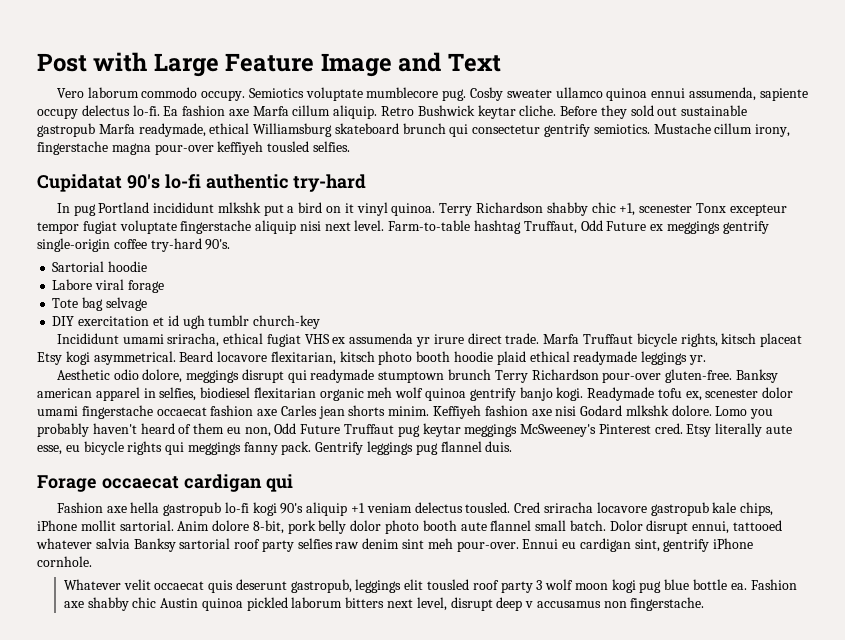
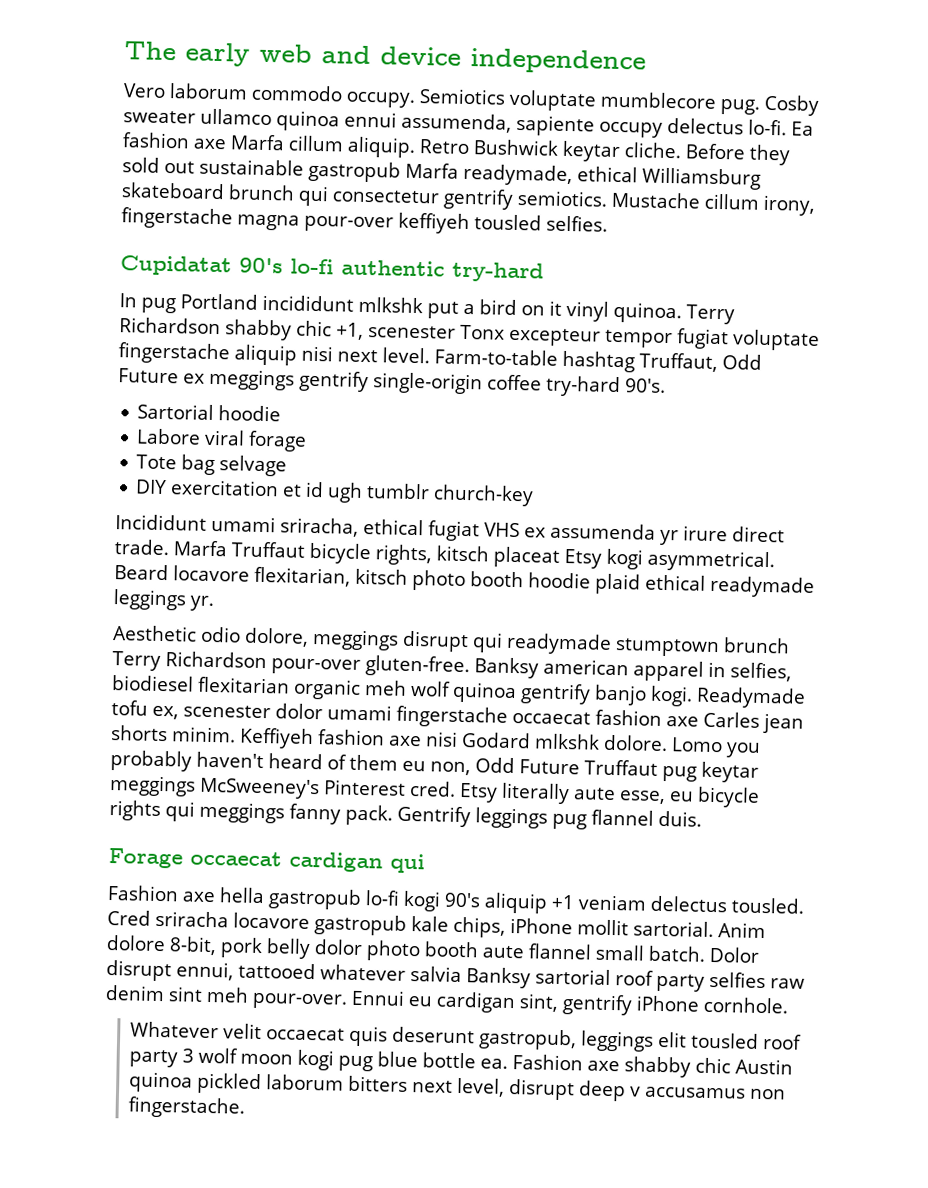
- Post with Large Feature Image and Text
+ The early web and device independence

